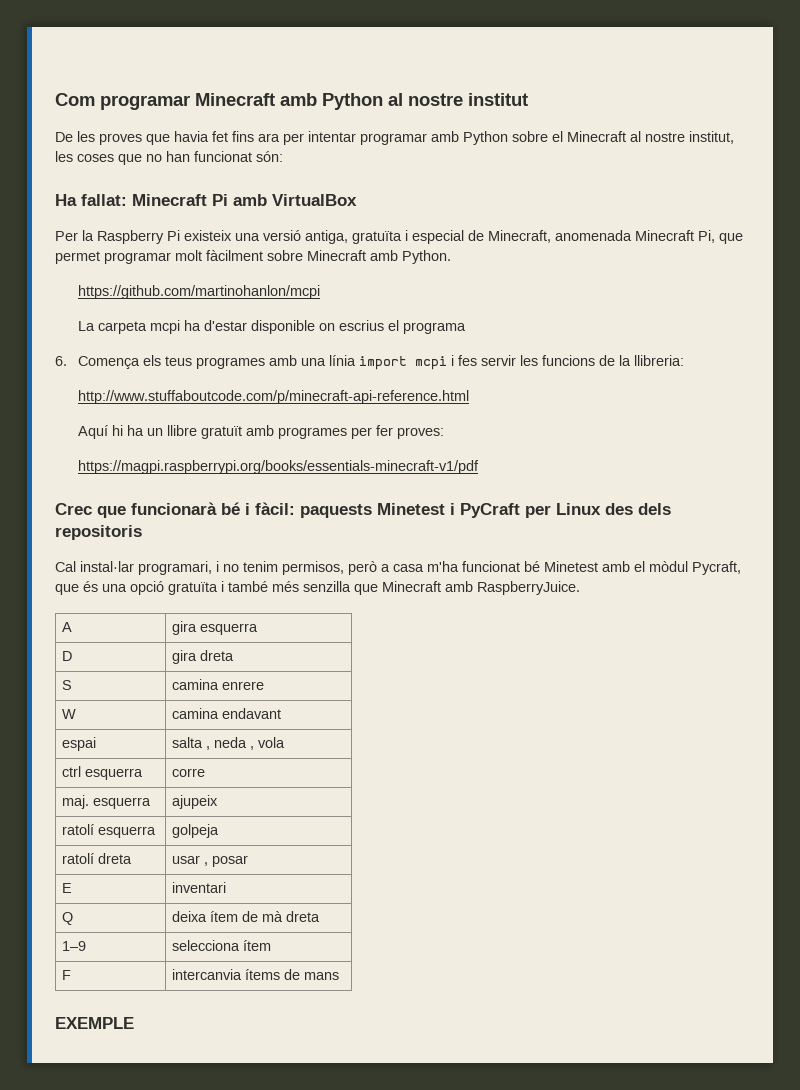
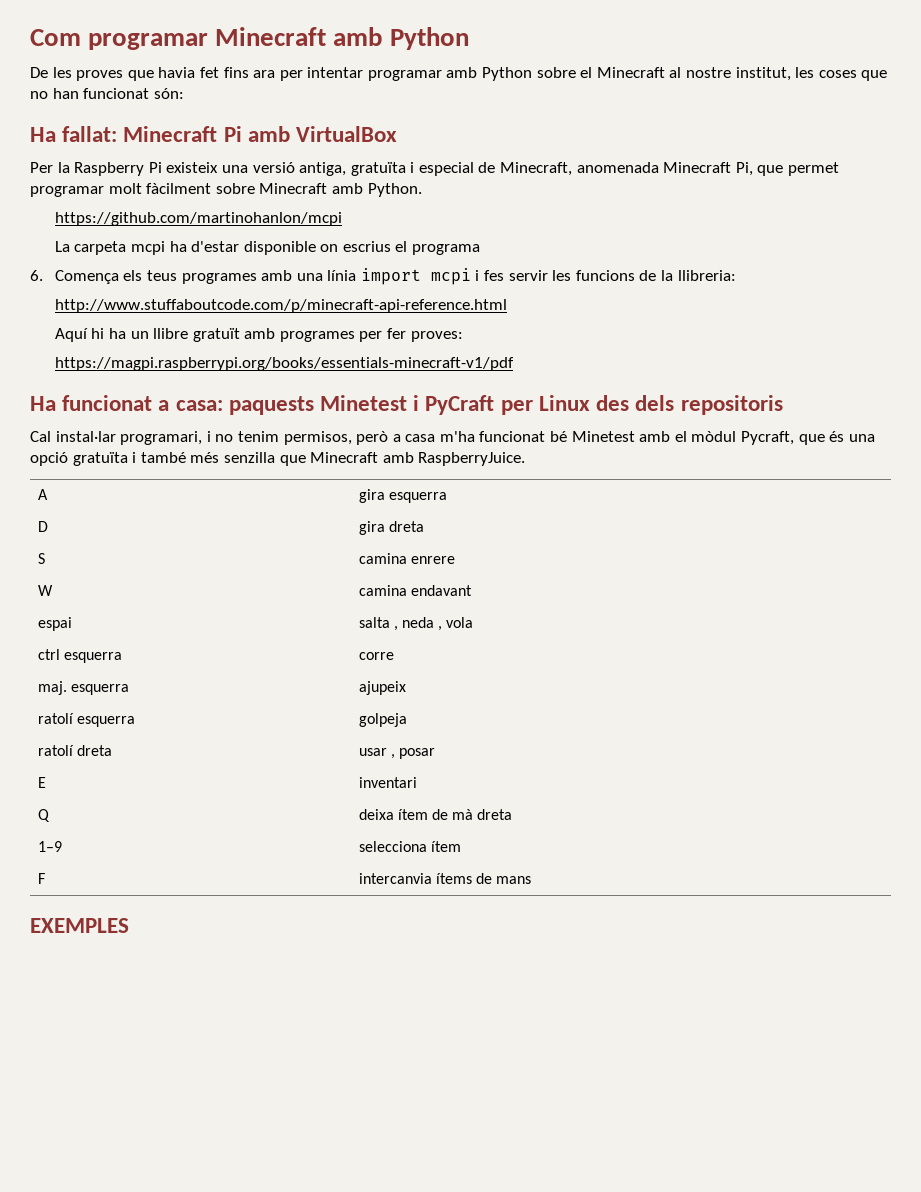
- Com programar Minecraft amb Python al nostre institut
+ Com programar Minecraft amb Python
- Crec que funcionarà bé i fàcil: paquests Minetest i PyCraft per Linux des dels repositoris
+ Ha funcionat a casa: paquests Minetest i PyCraft per Linux des dels repositoris
- EXEMPLE
+ EXEMPLES

